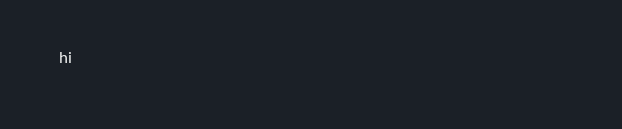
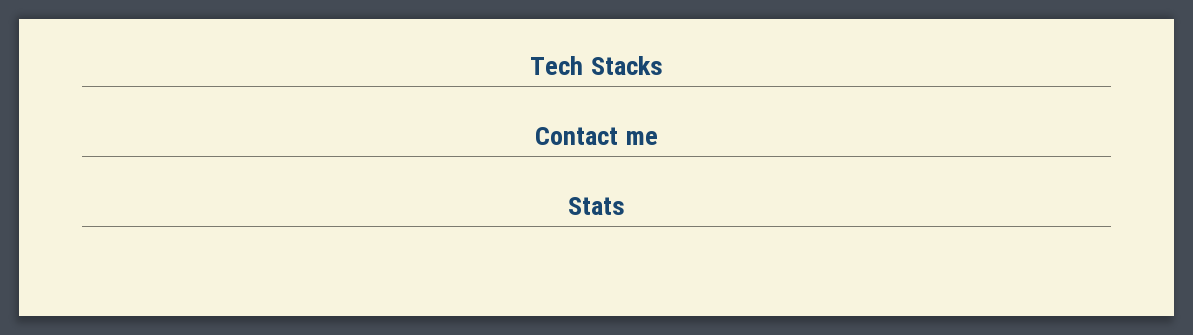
- hi
+ Tech Stacks
+ Contact me
+ Stats

